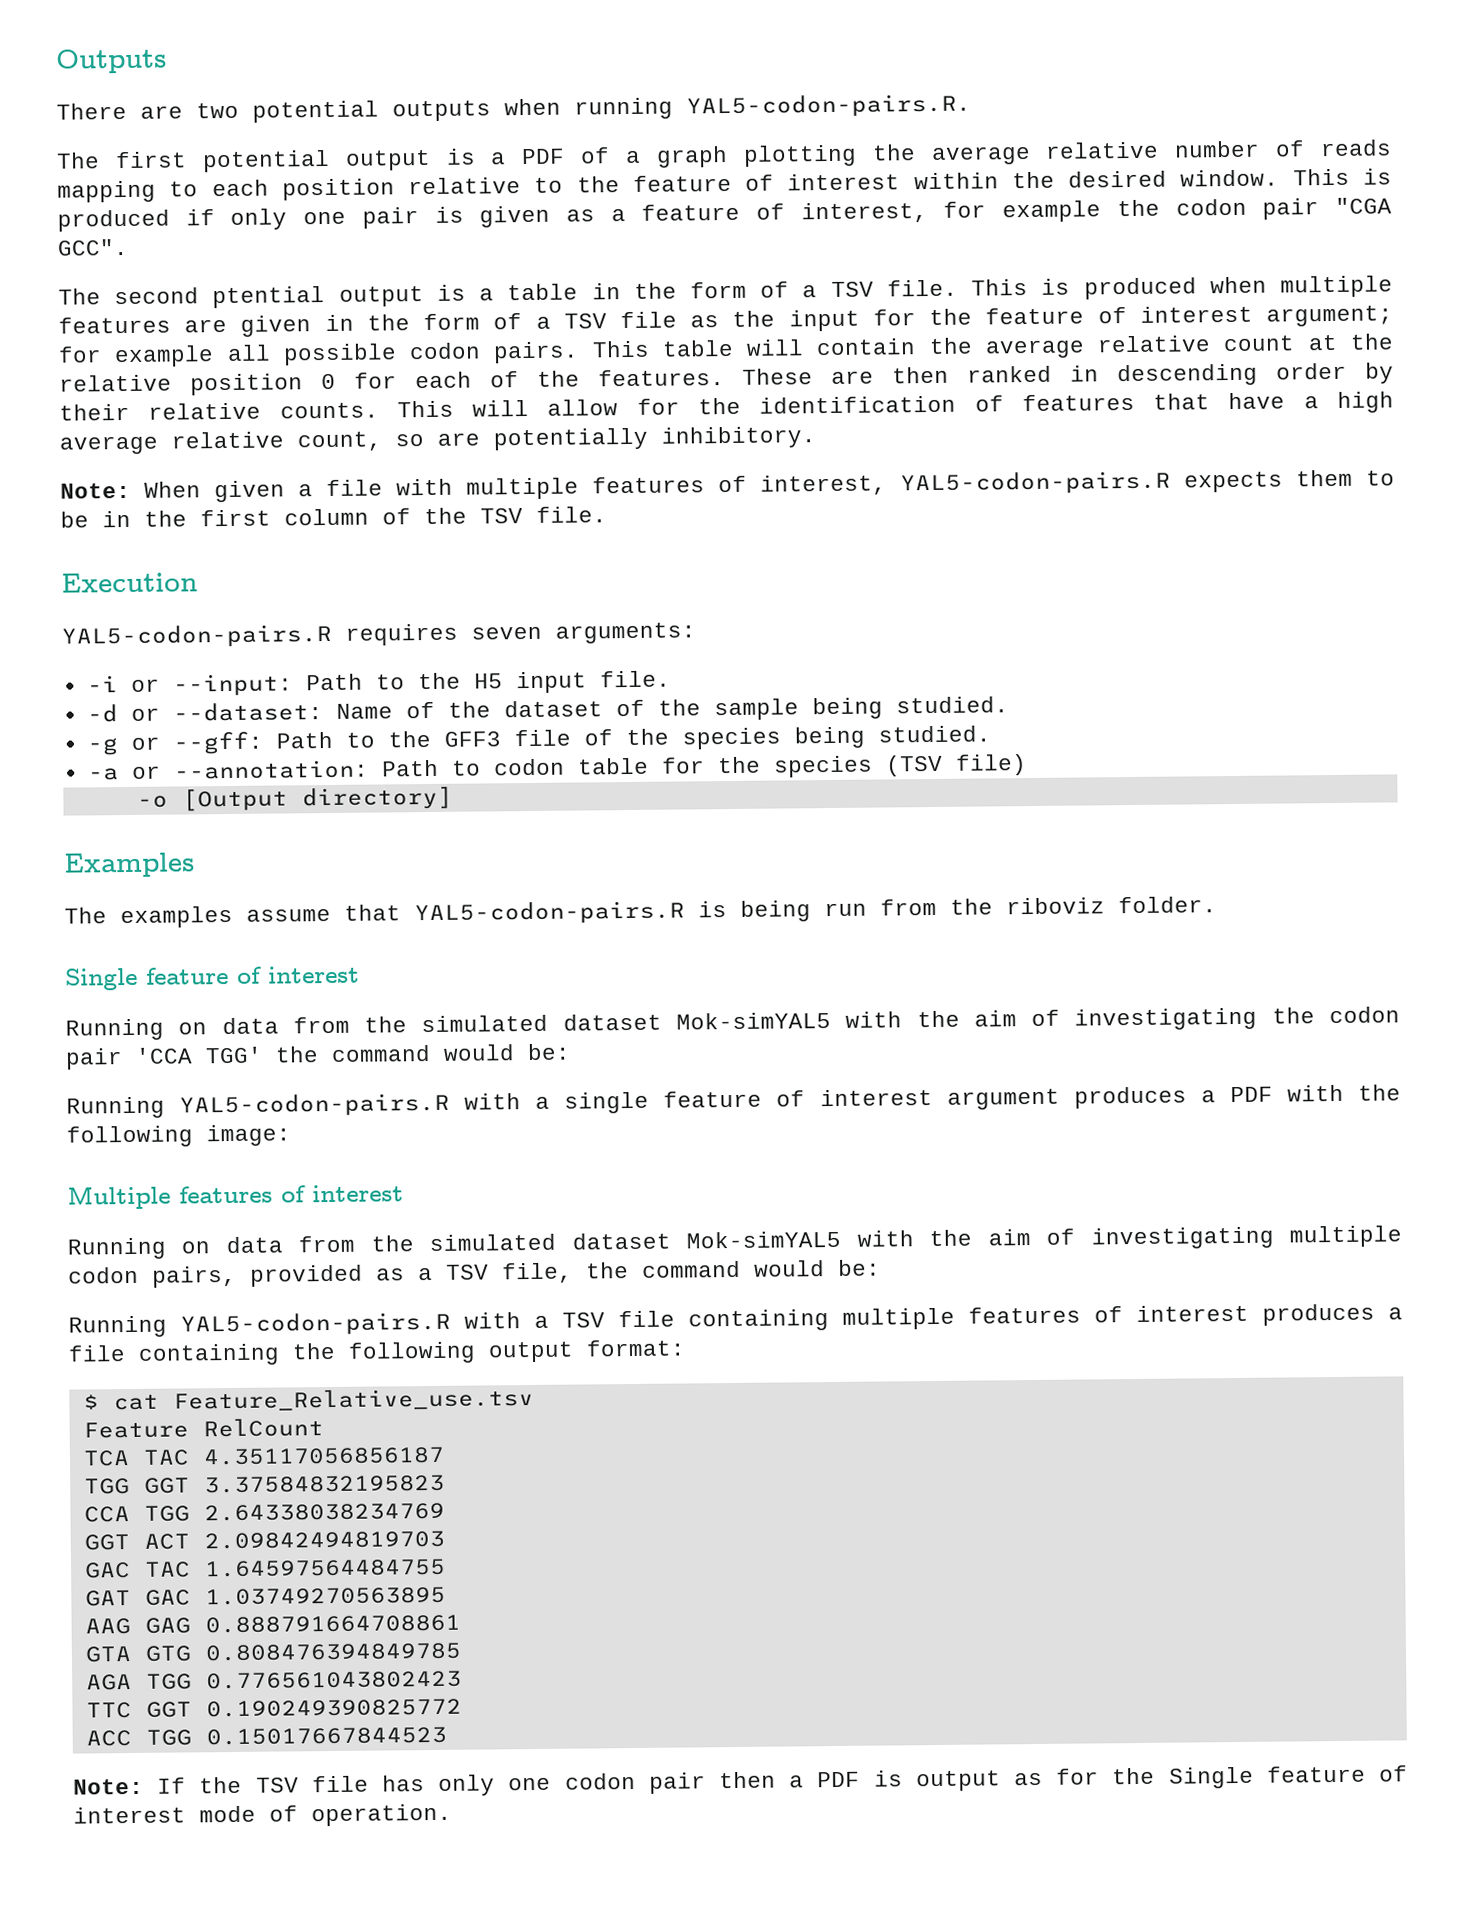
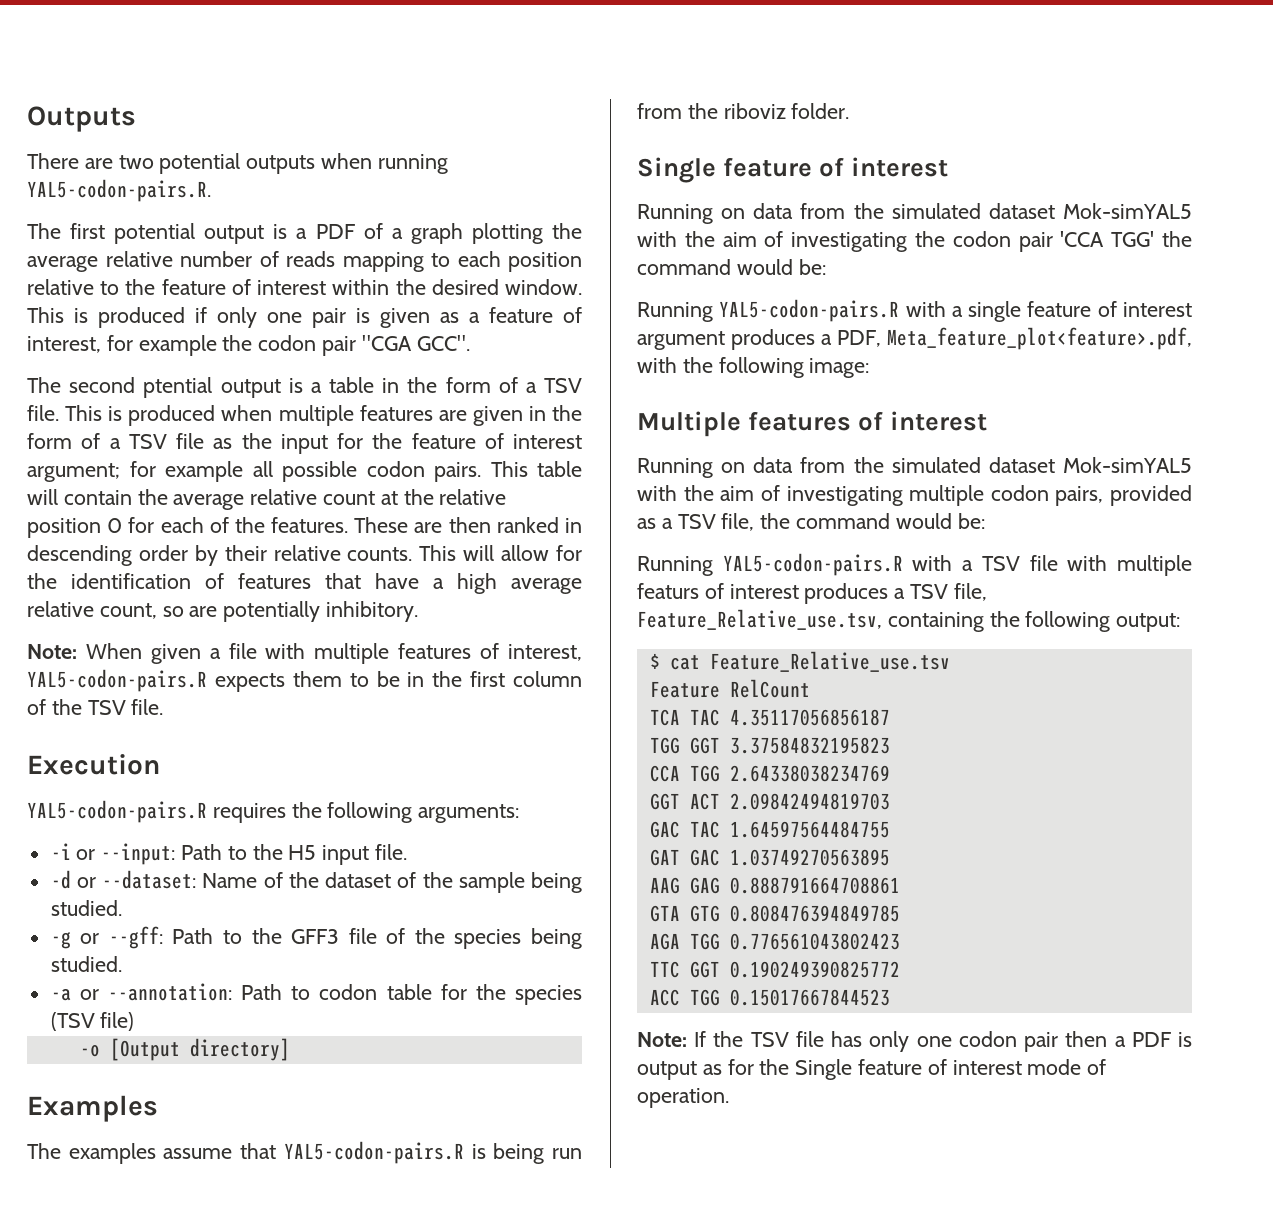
- YAL5-codon-pairs.R requires seven arguments:
+ YAL5-codon-pairs.R requires the following arguments:
- Running YAL5-codon-pairs.R with a single feature of interest argument produces a PDF with the following image:
+ Running YAL5-codon-pairs.R with a single feature of interest argument produces a PDF, Meta_feature_plot<feature>.pdf, with the following image:
- Running YAL5-codon-pairs.R with a TSV file containing multiple features of interest produces a file containing the following output format:
+ Running YAL5-codon-pairs.R with a TSV file with multiple featurs of interest produces a TSV file, Feature_Relative_use.tsv, containing the following output:

